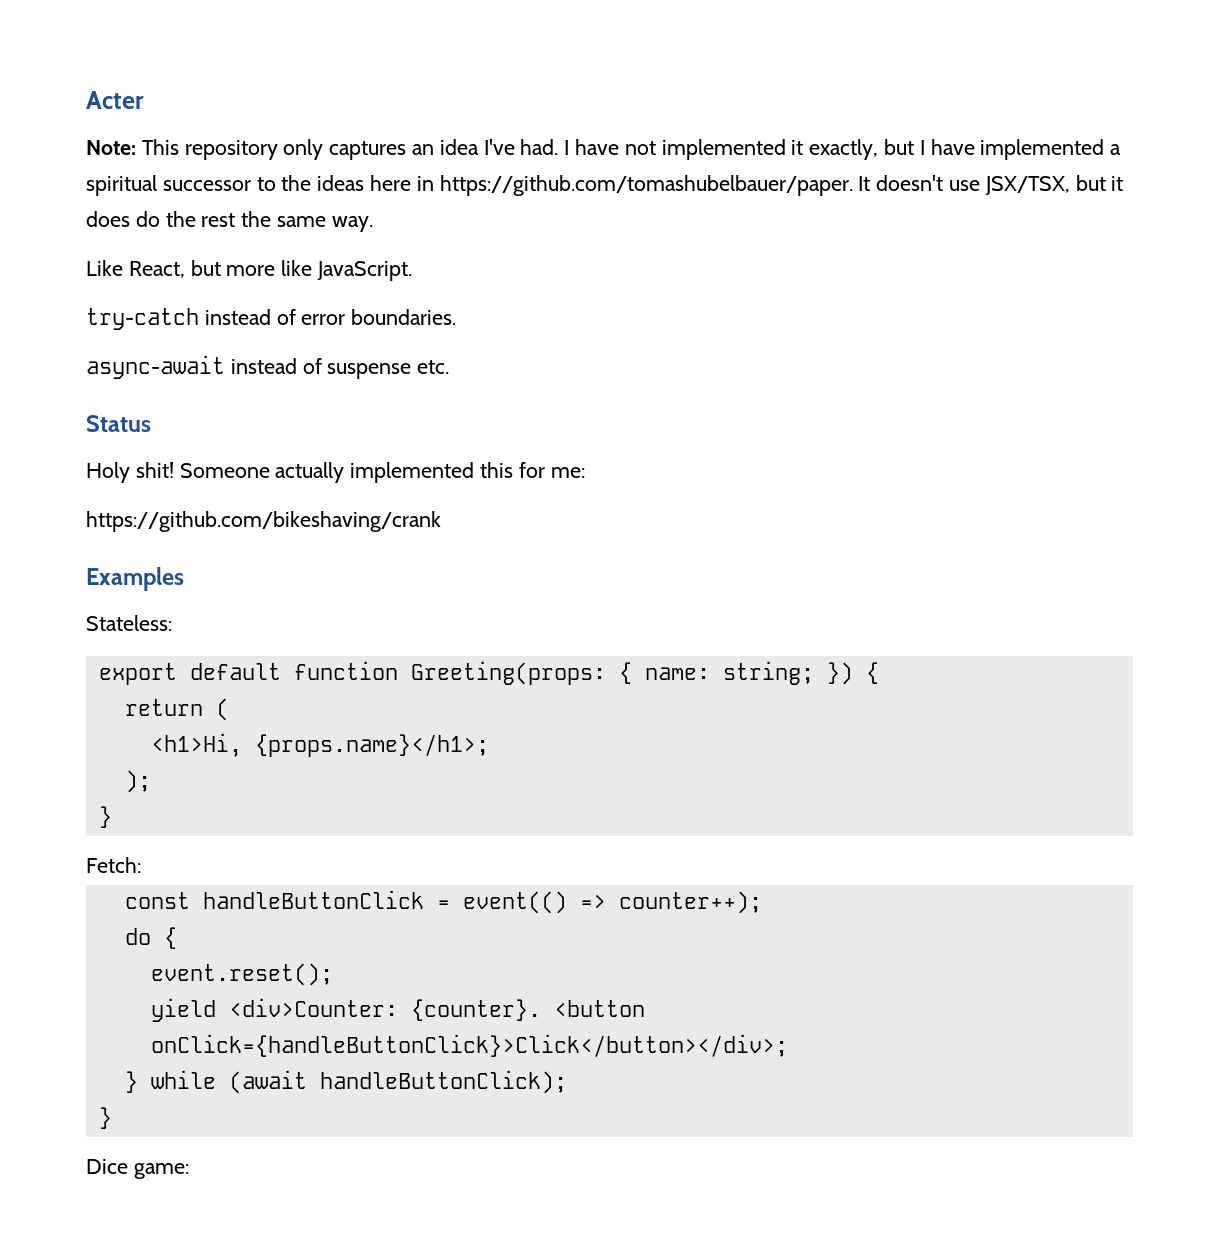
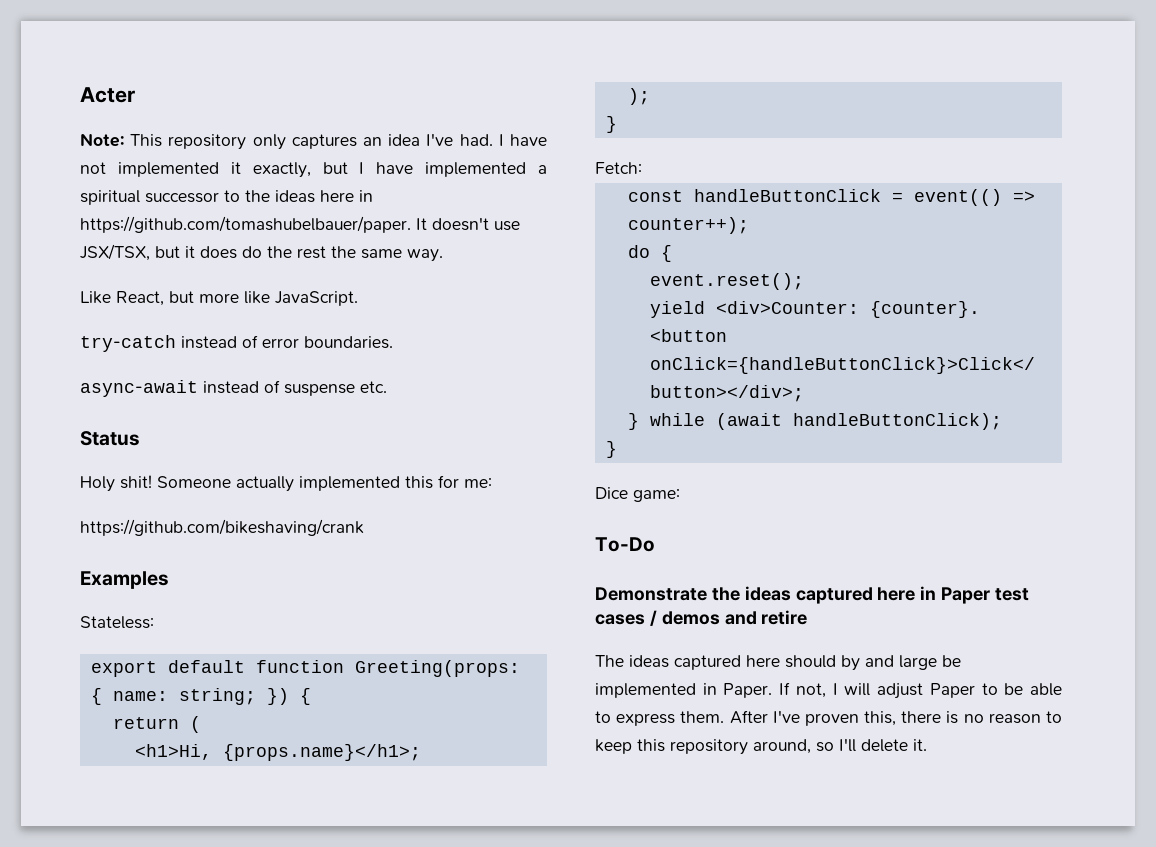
+ To-Do
+ Demonstrate the ideas captured here in Paper test cases / demos and retire
+ The ideas captured here should by and large be implemented in Paper. If not, I will adjust Paper to be able to express them. After I've proven this, there is no reason to keep this repository around, so I'll delete it.

